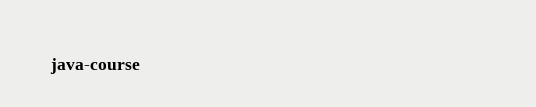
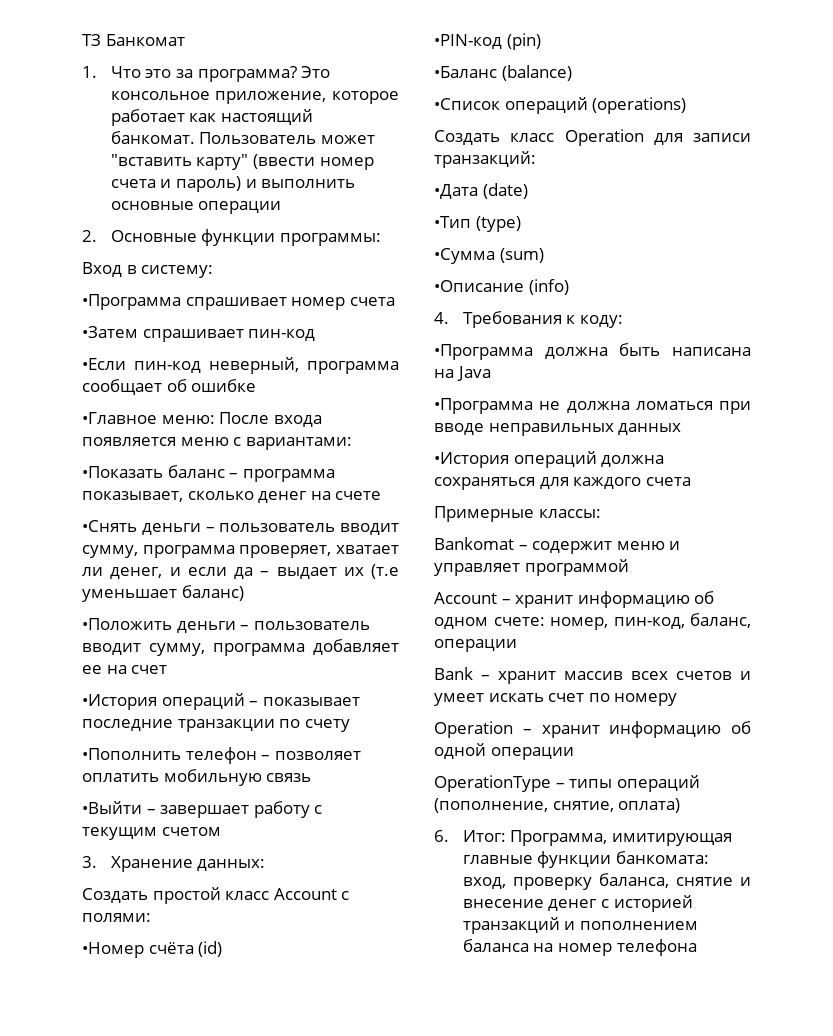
- java-course
+ ТЗ Банкомат
+ 1. Что это за программа? Это консольное приложение, которое работает как настоящий банкомат. Пользователь может "вставить карту" (ввести номер счета и пароль) и выполнить основные операции
+ 2. Основные функции программы:
+ Вход в систему:
+ •Программа спрашивает номер счета
+ •Затем спрашивает пин-код
+ •Если пин-код неверный, программа сообщает об ошибке
+ •Главное меню: После входа появляется меню с вариантами:
+ •Показать баланс – программа показывает, сколько денег на счете
+ •Снять деньги – пользователь вводит сумму, программа проверяет, хватает ли денег, и если да – выдает их (т.е уменьшает баланс)
+ •Положить деньги – пользователь вводит сумму, программа добавляет ее на счет
+ •История операций – показывает последние транзакции по счету
+ •Пополнить телефон – позволяет оплатить мобильную связь
+ •Выйти – завершает работу с текущим счетом
+ 3. Хранение данных:
+ Создать простой класс Account с полями:
+ •Номер счёта (id)
+ •PIN-код (pin)
+ •Баланс (balance)
+ •Список операций (operations)
+ Создать класс Operation для записи транзакций:
+ •Дата (date)
+ •Тип (type)
+ •Сумма (sum)
+ •Описание (info)
+ 4. Требования к коду:
+ •Программа должна быть написана на Java
+ •Программа не должна ломаться при вводе неправильных данных
+ •История операций должна сохраняться для каждого счета
+ Примерные классы:
+ Bankomat – содержит меню и управляет программой
+ Account – хранит информацию об одном счете: номер, пин-код, баланс, операции
+ Bank – хранит массив всех счетов и умеет искать счет по номеру
+ Operation – хранит информацию об одной операции
+ OperationType – типы операций (пополнение, снятие, оплата)
+ 6. Итог: Программа, имитирующая главные функции банкомата: вход, проверку баланса, снятие и внесение денег с историей транзакций и пополнением баланса на номер телефона

